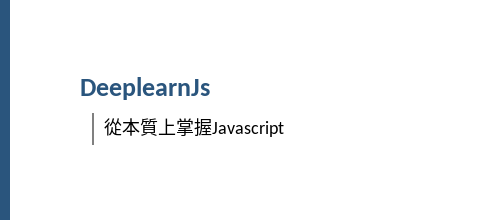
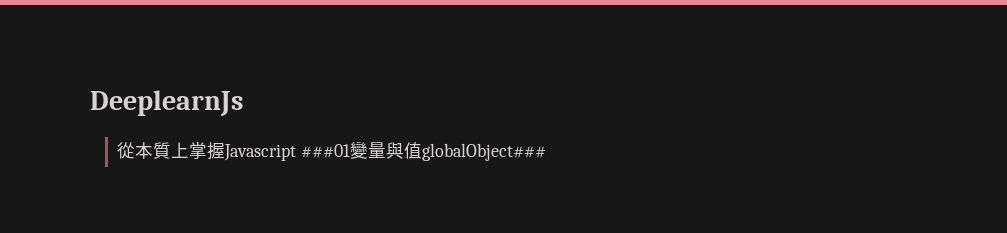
- 從本質上掌握Javascript
+ 從本質上掌握Javascript ###01變量與值globalObject###

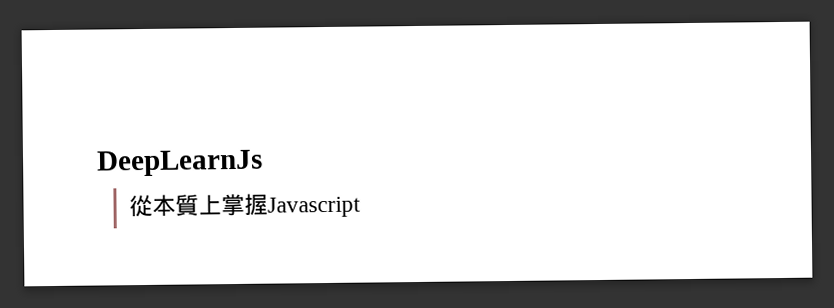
- DeeplearnJs
+ DeepLearnJs
- 從本質上掌握Javascript ###01變量與值globalObject###
+ 從本質上掌握Javascript

